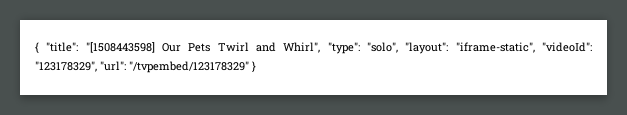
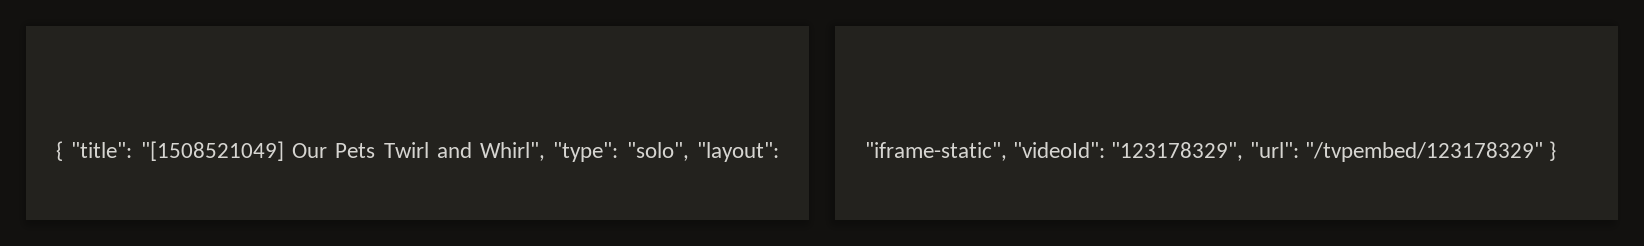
- { "title": "[1508443598] Our Pets Twirl and Whirl", "type": "solo", "layout": "iframe-static", "videoId": "123178329", "url": "/tvpembed/123178329" }
+ { "title": "[1508521049] Our Pets Twirl and Whirl", "type": "solo", "layout": "iframe-static", "videoId": "123178329", "url": "/tvpembed/123178329" }

